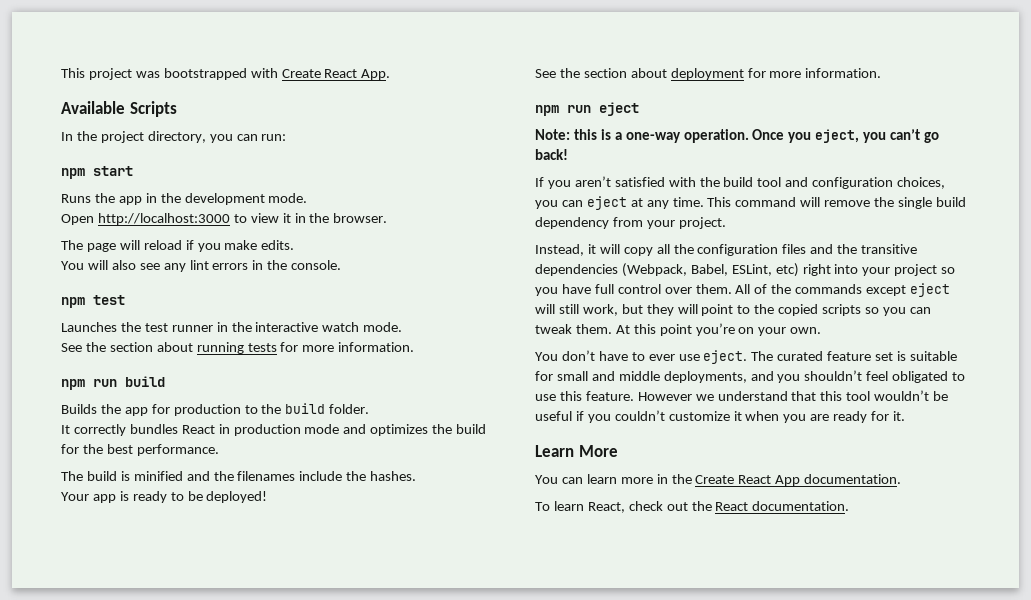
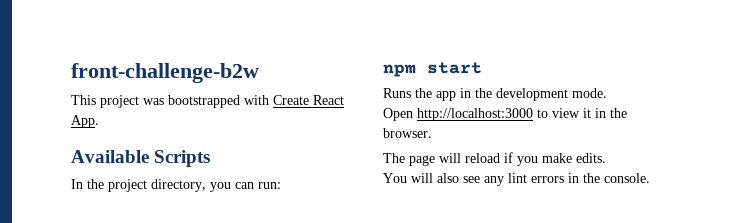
+ front-challenge-b2w
- npm test
- Launches the test runner in the interactive watch mode.
- See the section about running tests for more information.
- npm run build
- Builds the app for production to the build folder.
- It correctly bundles React in production mode and optimizes the build for the best performance.
- The build is minified and the filenames include the hashes.
- Your app is ready to be deployed!
- See the section about deployment for more information.
- npm run eject
- Note: this is a one-way operation. Once you eject, you can’t go back!
- If you aren’t satisfied with the build tool and configuration choices, you can eject at any time. This command will remove the single build dependency from your project.
- Instead, it will copy all the configuration files and the transitive dependencies (Webpack, Babel, ESLint, etc) right into your project so you have full control over them. All of the commands except eject will still work, but they will point to the copied scripts so you can tweak them. At this point you’re on your own.
- You don’t have to ever use eject. The curated feature set is suitable for small and middle deployments, and you shouldn’t feel obligated to use this feature. However we understand that this tool wouldn’t be useful if you couldn’t customize it when you are ready for it.
- Learn More
- You can learn more in the Create React App documentation.
- To learn React, check out the React documentation.

